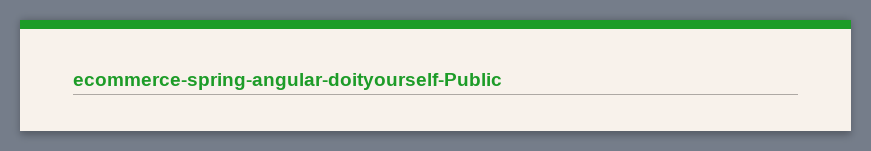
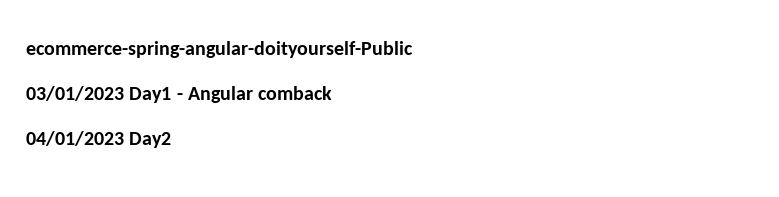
+ 03/01/2023 Day1 - Angular comback
+ 04/01/2023 Day2

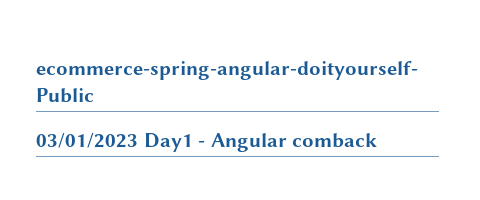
- 04/01/2023 Day2

